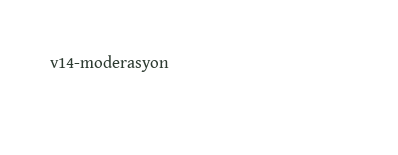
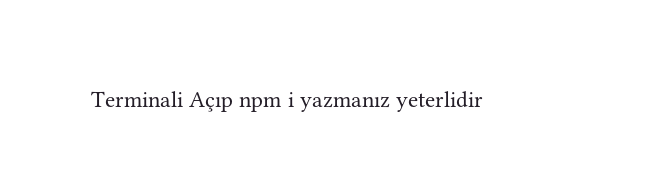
- v14-moderasyon
+ Terminali Açıp npm i yazmanız yeterlidir

